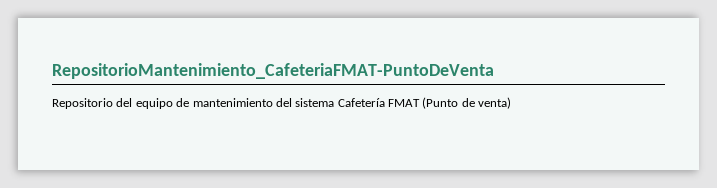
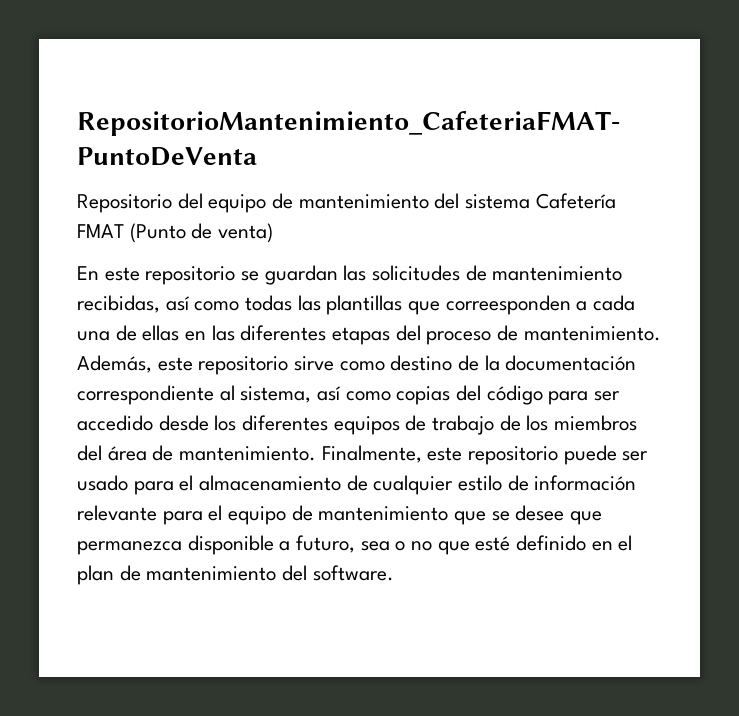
+ En este repositorio se guardan las solicitudes de mantenimiento recibidas, así como todas las plantillas que correesponden a cada una de ellas en las diferentes etapas del proceso de mantenimiento. Además, este repositorio sirve como destino de la documentación correspondiente al sistema, así como copias del código para ser accedido desde los diferentes equipos de trabajo de los miembros del área de mantenimiento. Finalmente, este repositorio puede ser usado para el almacenamiento de cualquier estilo de información relevante para el equipo de mantenimiento que se desee que permanezca disponible a futuro, sea o no que esté definido en el plan de mantenimiento del software.

